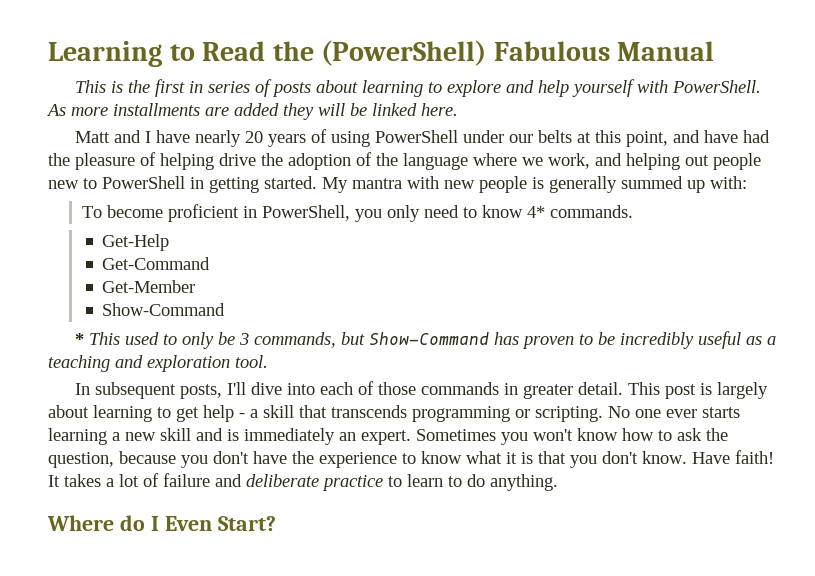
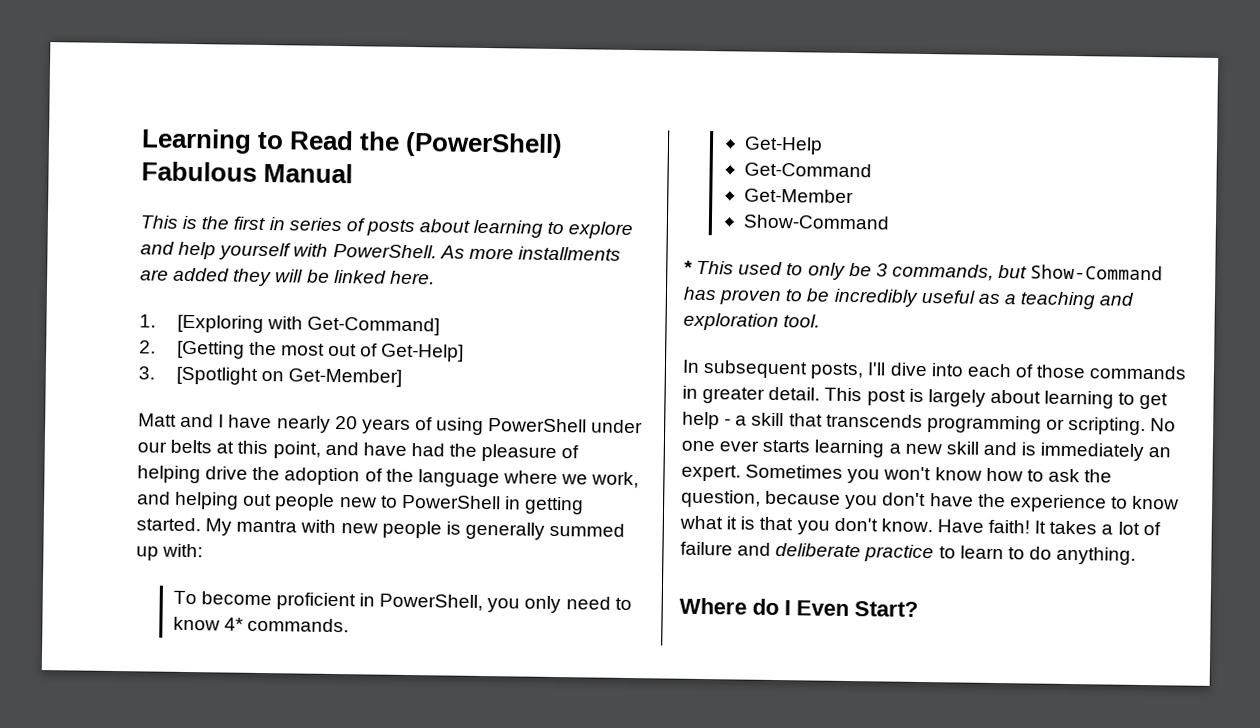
+ 1. [Exploring with Get-Command]
+ 2. [Getting the most out of Get-Help]
+ 3. [Spotlight on Get-Member]

